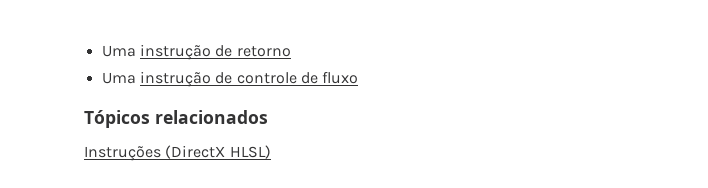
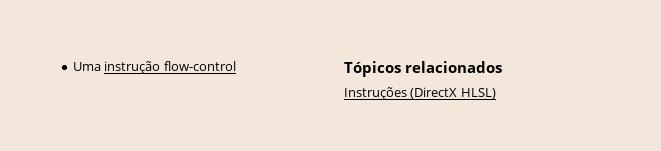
- Uma instrução de retorno
- Uma instrução de controle de fluxo
+ Uma instrução flow-control

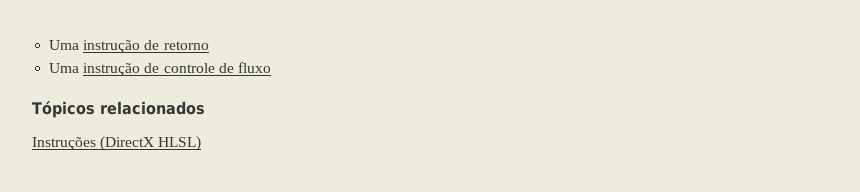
- Uma instrução flow-control
+ Uma instrução de retorno
+ Uma instrução de controle de fluxo

